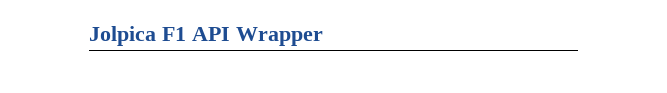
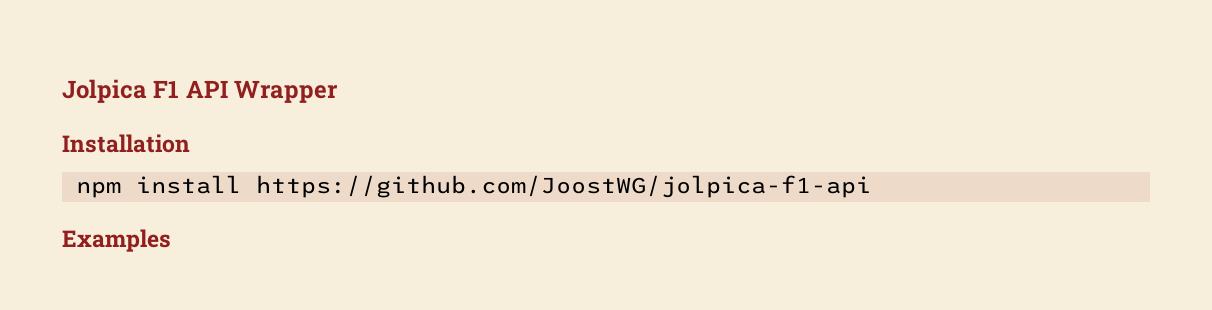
+ Installation
+ npm install https://github.com/JoostWG/jolpica-f1-api
+ Examples

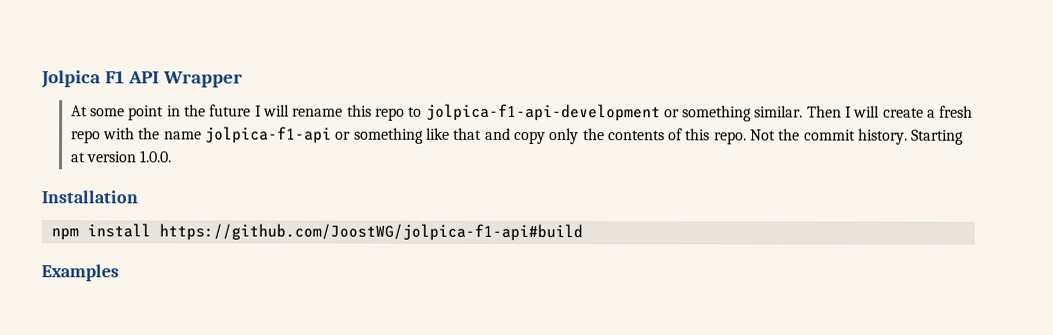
+ At some point in the future I will rename this repo to jolpica-f1-api-development or something similar. Then I will create a fresh repo with the name jolpica-f1-api or something like that and copy only the contents of this repo. Not the commit history. Starting at version 1.0.0.
- npm install https://github.com/JoostWG/jolpica-f1-api
+ npm install https://github.com/JoostWG/jolpica-f1-api#build

